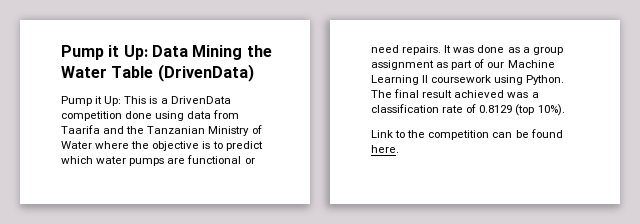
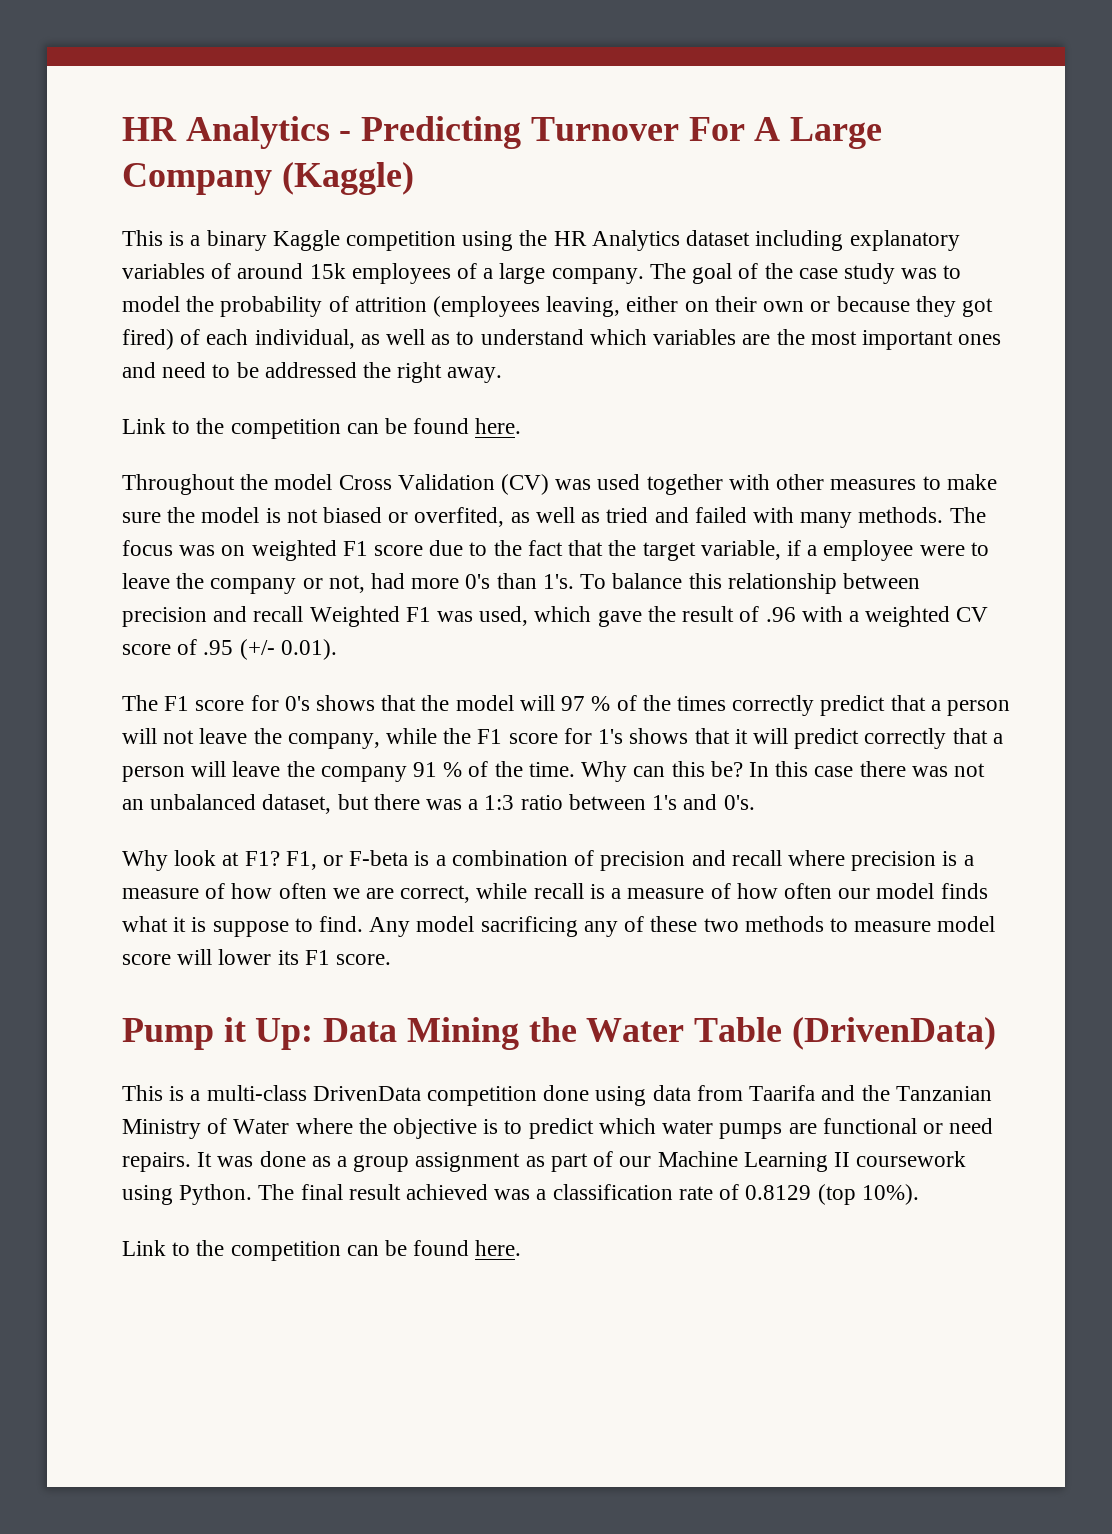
+ HR Analytics - Predicting Turnover For A Large Company (Kaggle)
+ This is a binary Kaggle competition using the HR Analytics dataset including explanatory variables of around 15k employees of a large company. The goal of the case study was to model the probability of attrition (employees leaving, either on their own or because they got fired) of each individual, as well as to understand which variables are the most important ones and need to be addressed the right away.
+ Link to the competition can be found here.
+ Throughout the model Cross Validation (CV) was used together with other measures to make sure the model is not biased or overfited, as well as tried and failed with many methods. The focus was on weighted F1 score due to the fact that the target variable, if a employee were to leave the company or not, had more 0's than 1's. To balance this relationship between precision and recall Weighted F1 was used, which gave the result of .96 with a weighted CV score of .95 (+/- 0.01).
+ The F1 score for 0's shows that the model will 97 % of the times correctly predict that a person will not leave the company, while the F1 score for 1's shows that it will predict correctly that a person will leave the company 91 % of the time. Why can this be? In this case there was not an unbalanced dataset, but there was a 1:3 ratio between 1's and 0's.
+ Why look at F1? F1, or F-beta is a combination of precision and recall where precision is a measure of how often we are correct, while recall is a measure of how often our model finds what it is suppose to find. Any model sacrificing any of these two methods to measure model score will lower its F1 score.
- Pump it Up: This is a DrivenData competition done using data from Taarifa and the Tanzanian Ministry of Water where the objective is to predict which water pumps are functional or need repairs.
+ This is a multi-class DrivenData competition done using data from Taarifa and the Tanzanian Ministry of Water where the objective is to predict which water pumps are functional or need repairs.

